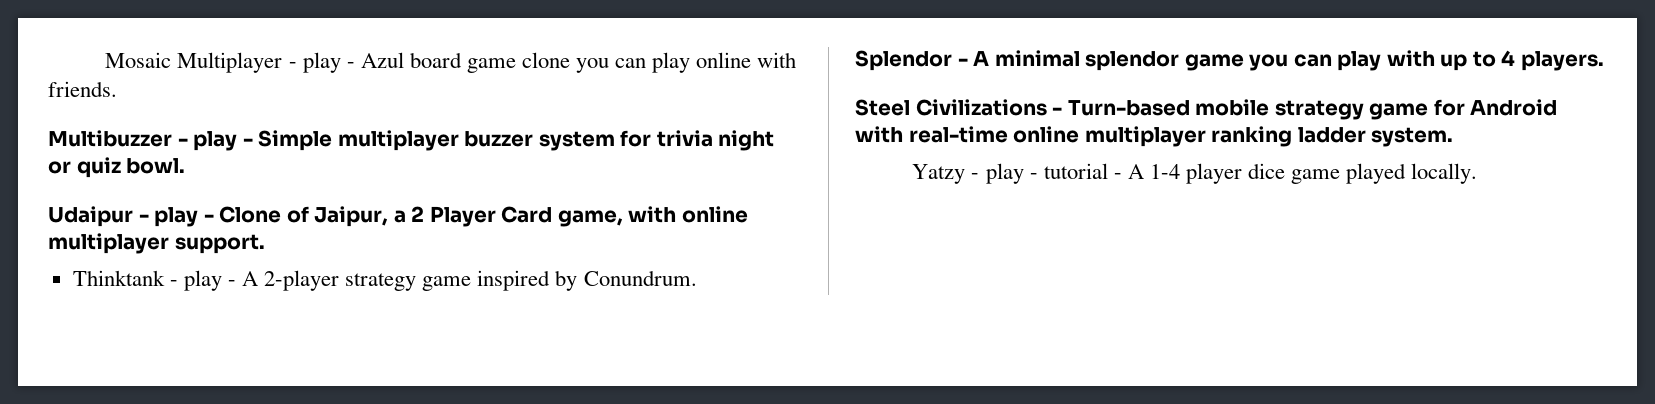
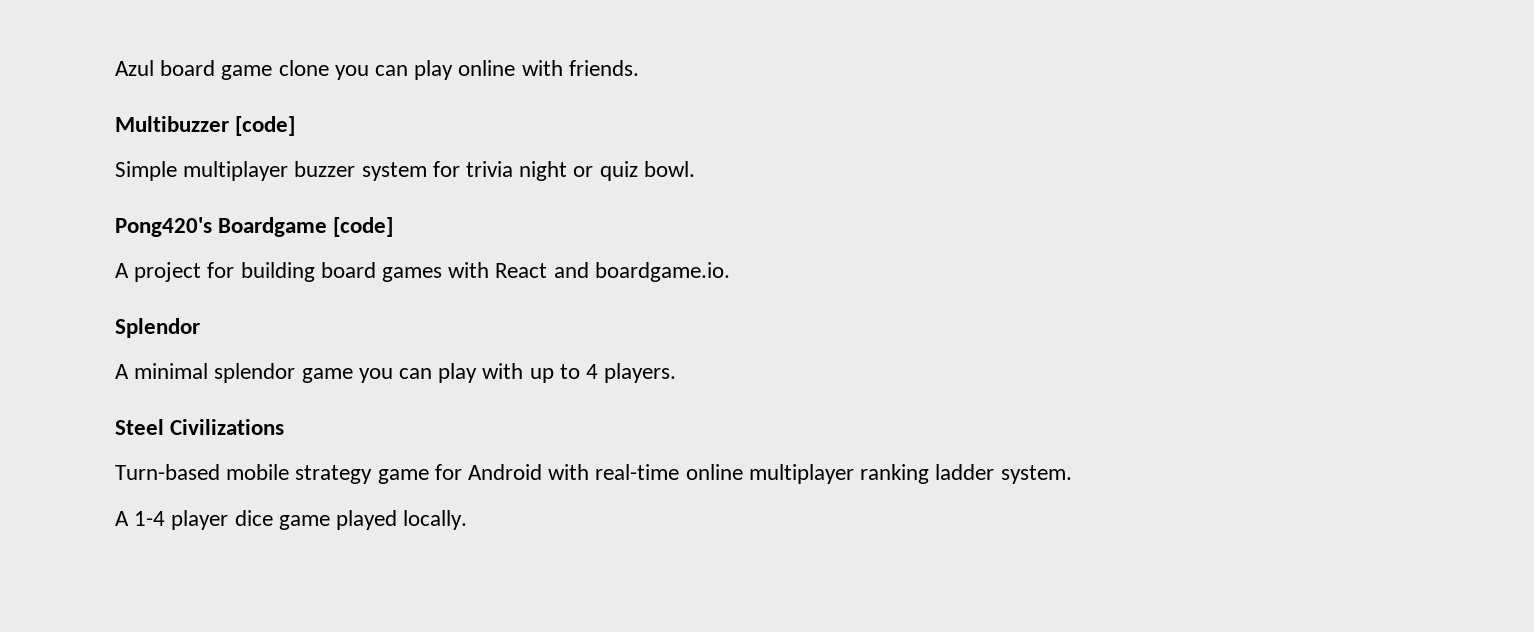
- Mosaic Multiplayer - play - Azul board game clone you can play online with friends.
+ Azul board game clone you can play online with friends.
- Multibuzzer - play - Simple multiplayer buzzer system for trivia night or quiz bowl.
+ Multibuzzer [code]
+ Simple multiplayer buzzer system for trivia night or quiz bowl.
- Udaipur - play - Clone of Jaipur, a 2 Player Card game, with online multiplayer support.
- Thinktank - play - A 2-player strategy game inspired by Conundrum.
+ Pong420's Boardgame [code]
+ A project for building board games with React and boardgame.io.
- Splendor - A minimal splendor game you can play with up to 4 players.
+ Splendor
+ A minimal splendor game you can play with up to 4 players.
- Steel Civilizations - Turn-based mobile strategy game for Android with real-time online multiplayer ranking ladder system.
+ Steel Civilizations
+ Turn-based mobile strategy game for Android with real-time online multiplayer ranking ladder system.
- Yatzy - play - tutorial - A 1-4 player dice game played locally.
+ A 1-4 player dice game played locally.

